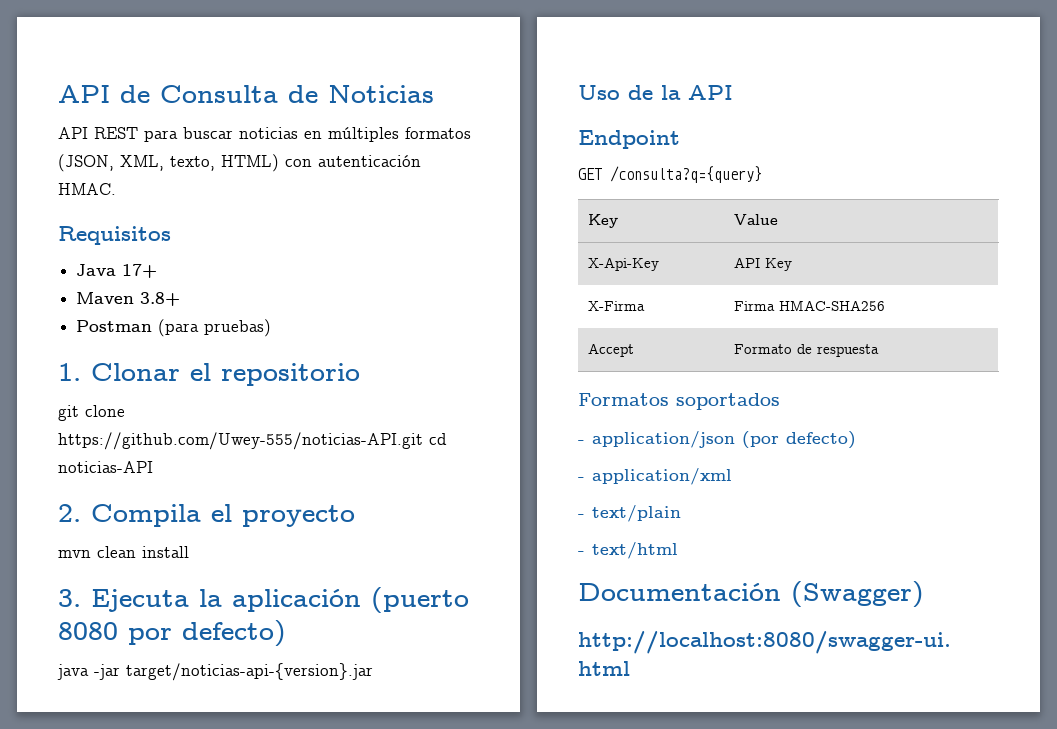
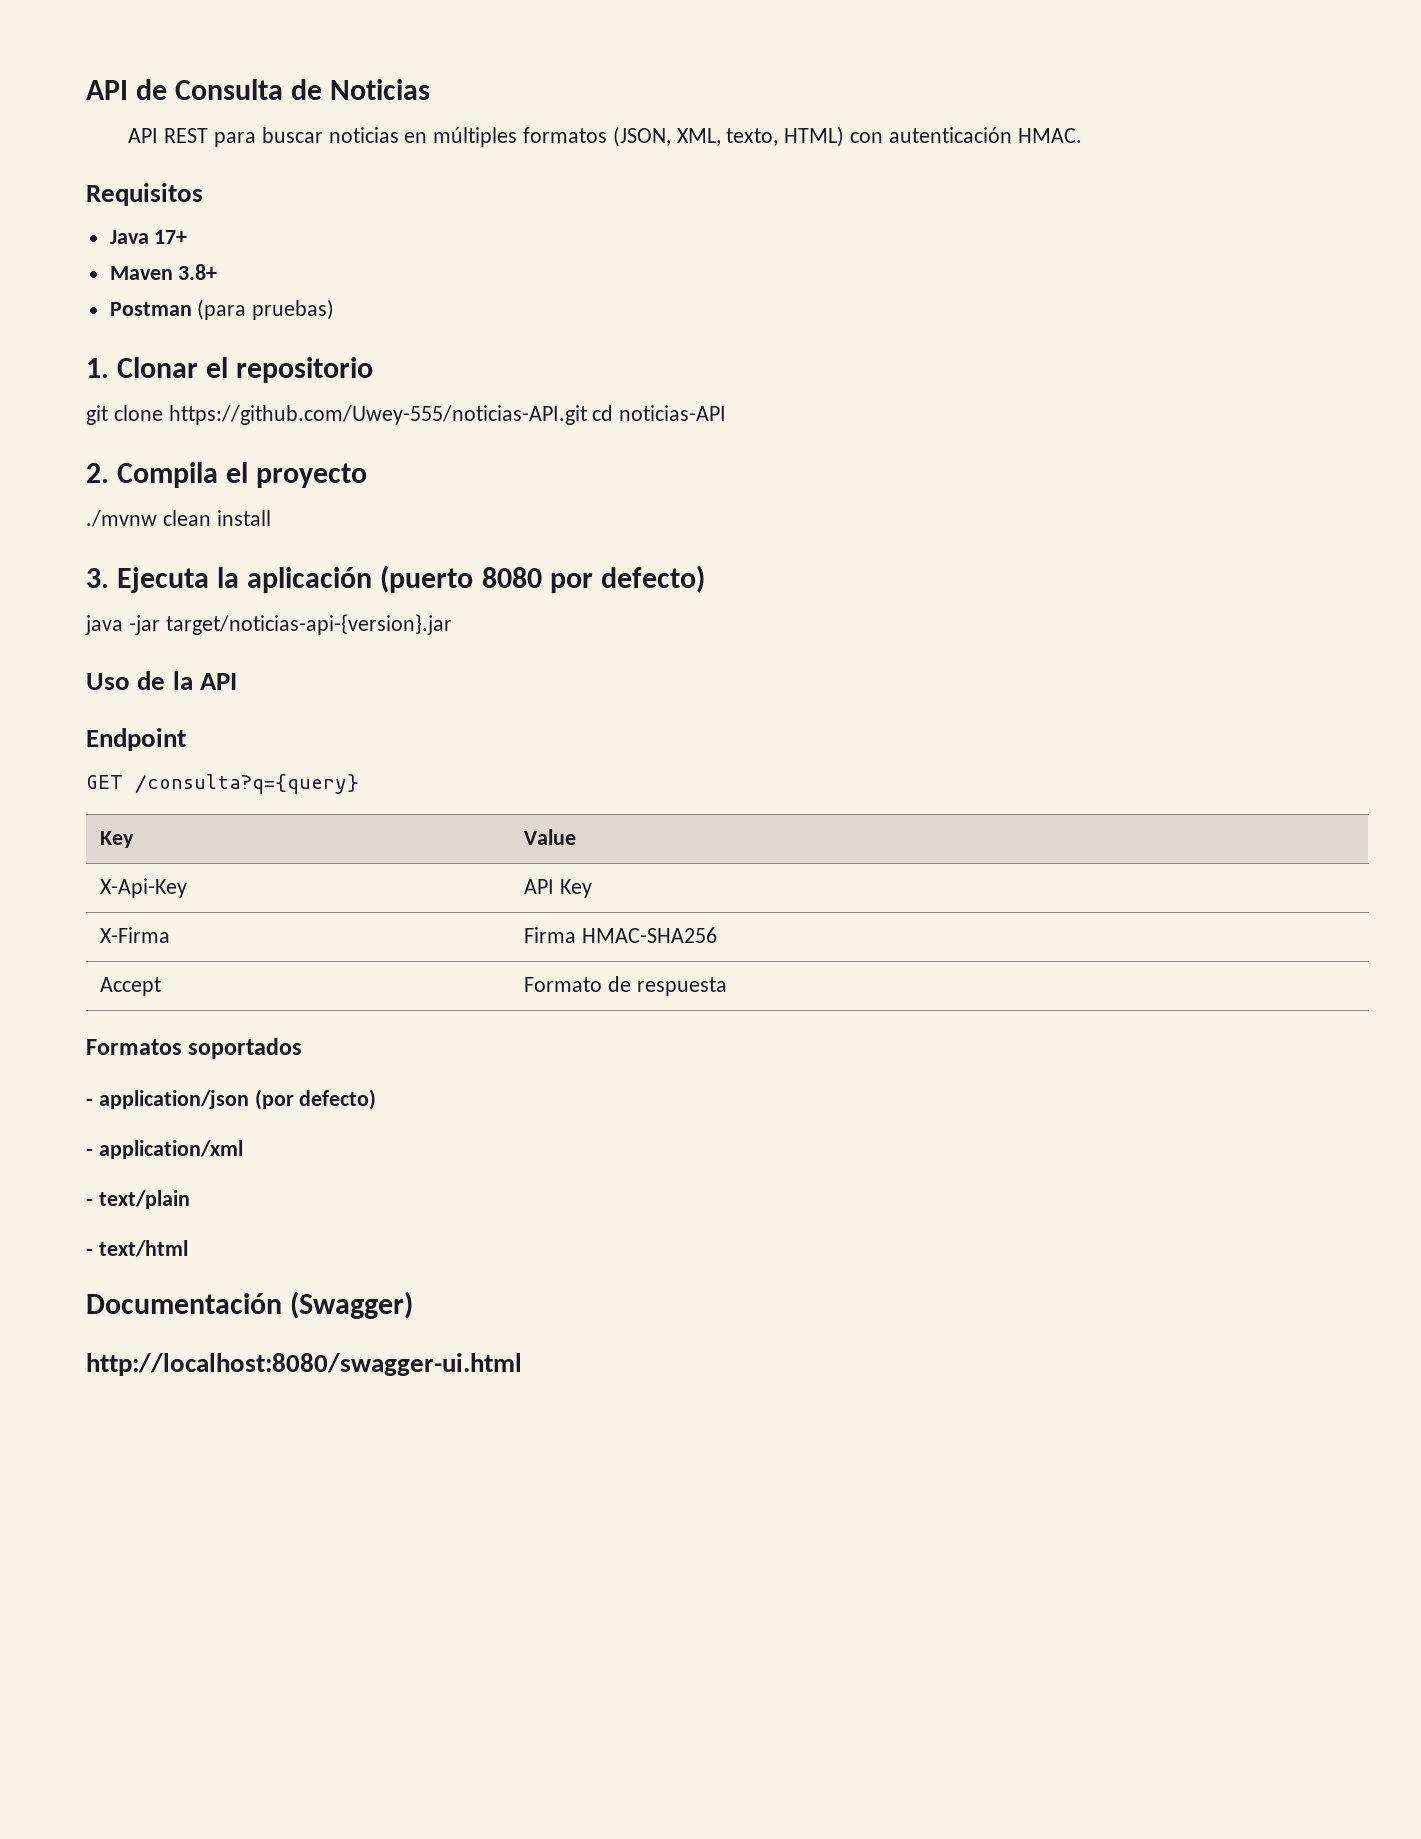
- mvn clean install
+ ./mvnw clean install

